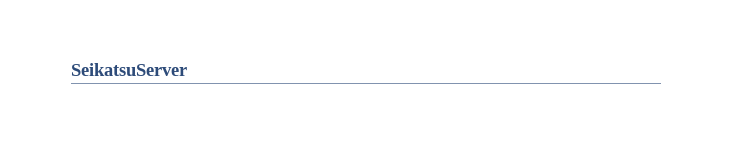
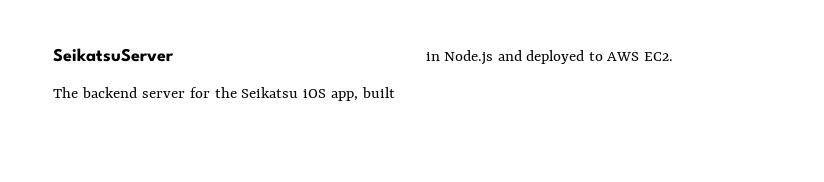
+ The backend server for the Seikatsu iOS app, built in Node.js and deployed to AWS EC2.

